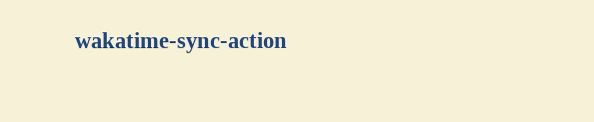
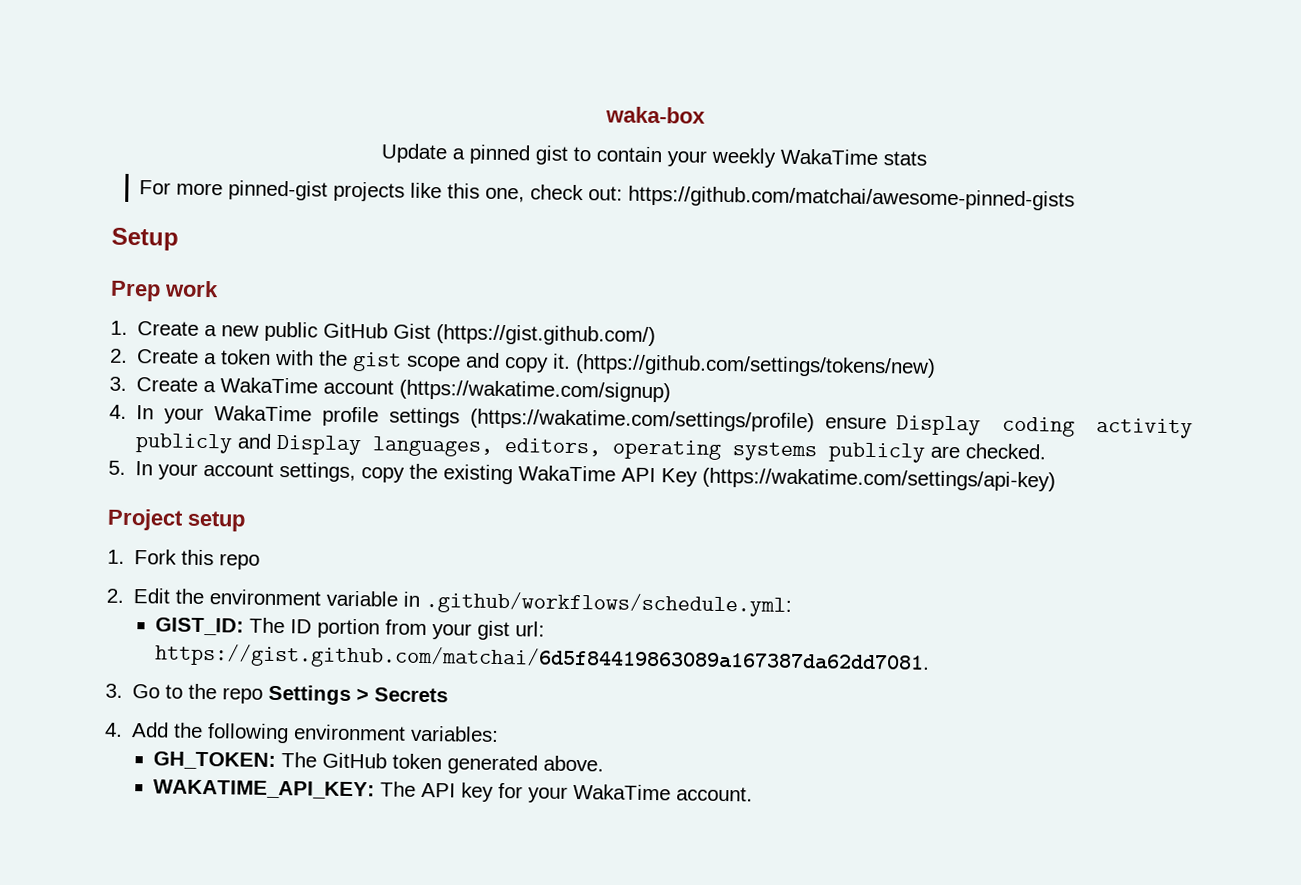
- wakatime-sync-action
+ waka-box
+ Update a pinned gist to contain your weekly WakaTime stats
+ For more pinned-gist projects like this one, check out: https://github.com/matchai/awesome-pinned-gists
+ Setup
+ Prep work
+ 1. Create a new public GitHub Gist (https://gist.github.com/)
+ 2. Create a token with the gist scope and copy it. (https://github.com/settings/tokens/new)
+ 3. Create a WakaTime account (https://wakatime.com/signup)
+ 4. In your WakaTime profile settings (https://wakatime.com/settings/profile) ensure Display coding activity publicly and Display languages, editors, operating systems publicly are checked.
+ 5. In your account settings, copy the existing WakaTime API Key (https://wakatime.com/settings/api-key)
+ Project setup
+ 1. Fork this repo
+ 2. Edit the environment variable in .github/workflows/schedule.yml:
+ GIST_ID: The ID portion from your gist url: https://gist.github.com/matchai/6d5f84419863089a167387da62dd7081.
+ 3. Go to the repo Settings > Secrets
+ 4. Add the following environment variables:
+ GH_TOKEN: The GitHub token generated above.
+ WAKATIME_API_KEY: The API key for your WakaTime account.

